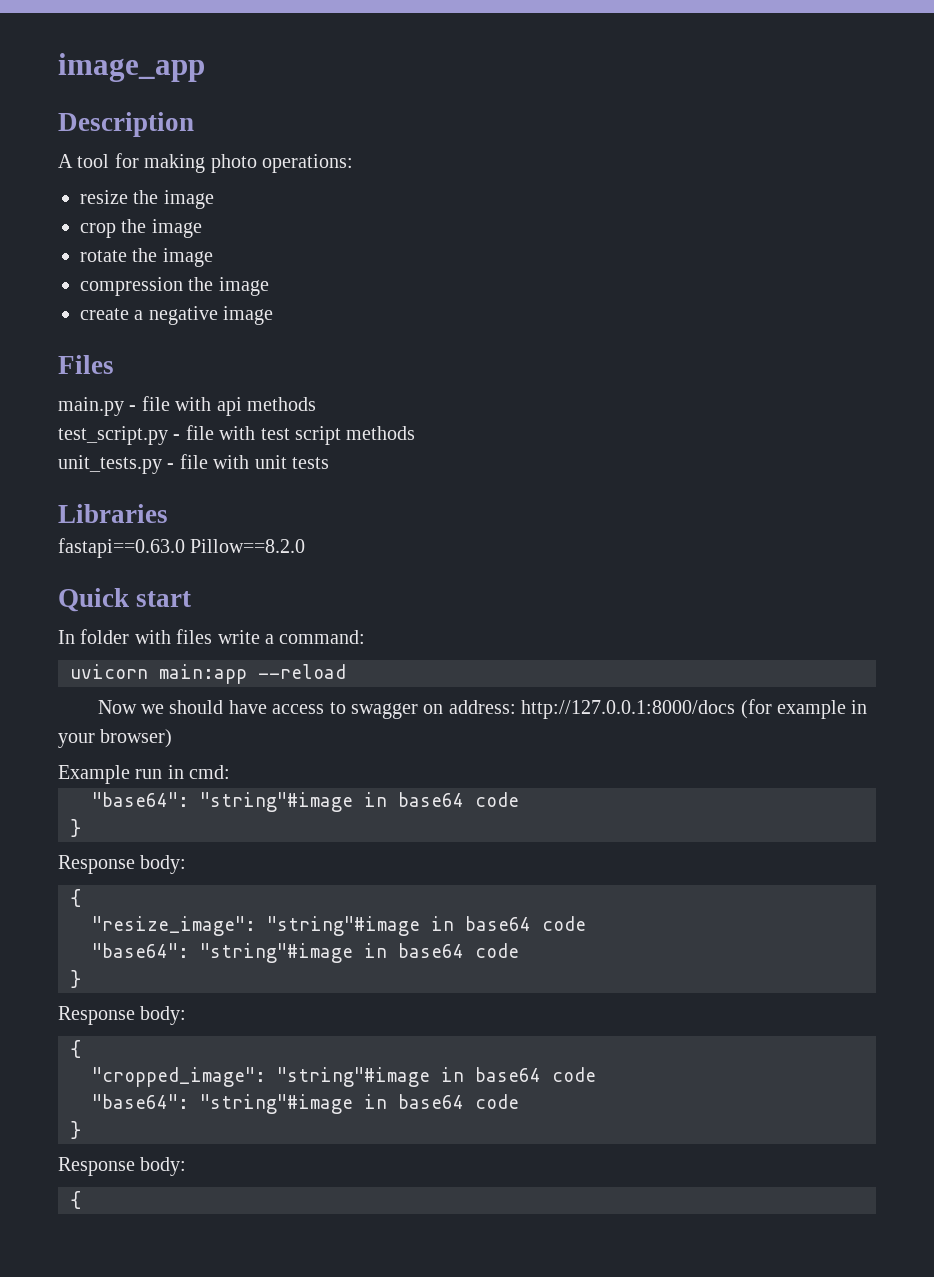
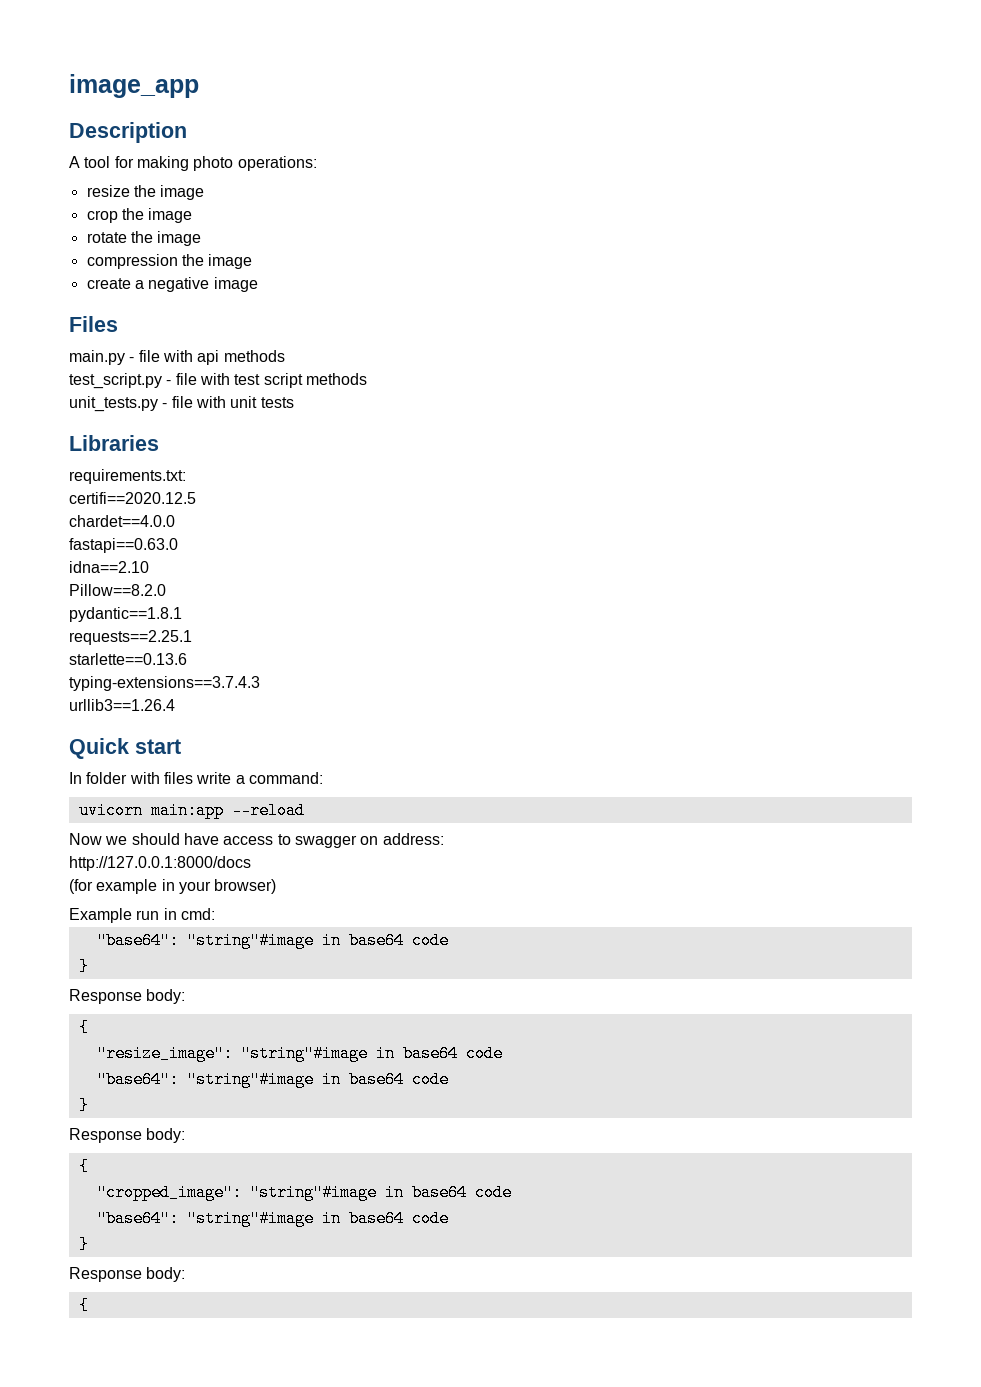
+ requirements.txt:
+ certifi==2020.12.5
+ chardet==4.0.0
- fastapi==0.63.0 Pillow==8.2.0
+ fastapi==0.63.0
+ idna==2.10
+ Pillow==8.2.0
+ pydantic==1.8.1
+ requests==2.25.1
+ starlette==0.13.6
+ typing-extensions==3.7.4.3
+ urllib3==1.26.4
- Now we should have access to swagger on address: http://127.0.0.1:8000/docs (for example in your browser)
+ Now we should have access to swagger on address:
+ http://127.0.0.1:8000/docs
+ (for example in your browser)

